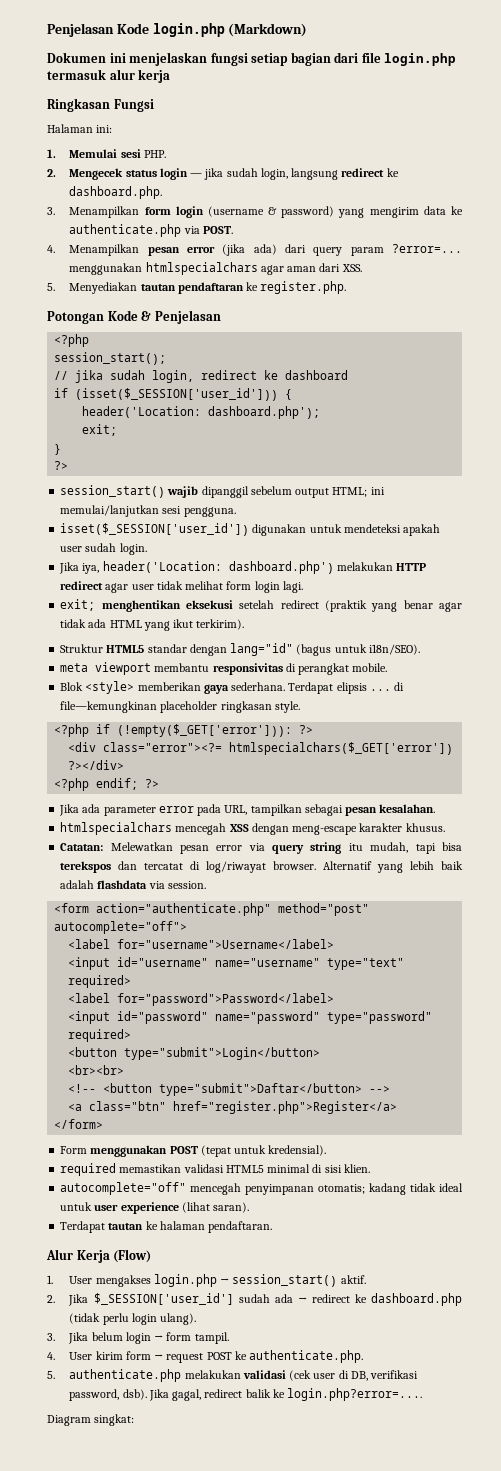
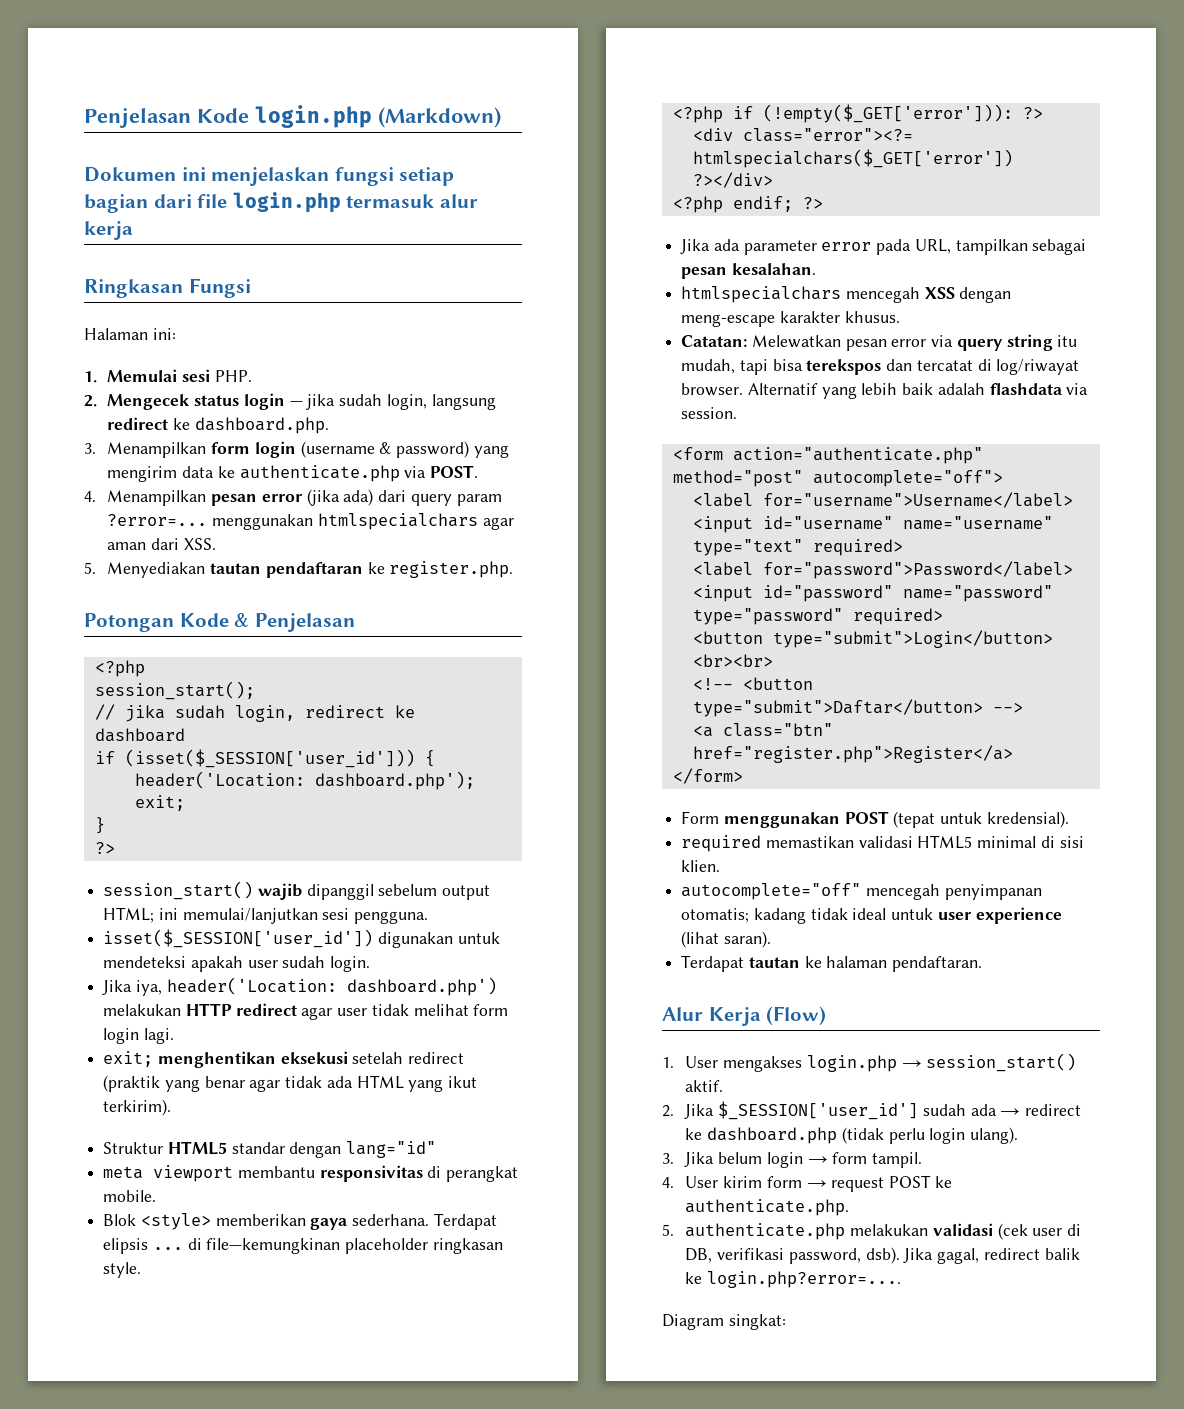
- Struktur HTML5 standar dengan lang="id" (bagus untuk i18n/SEO).
+ Struktur HTML5 standar dengan lang="id"

